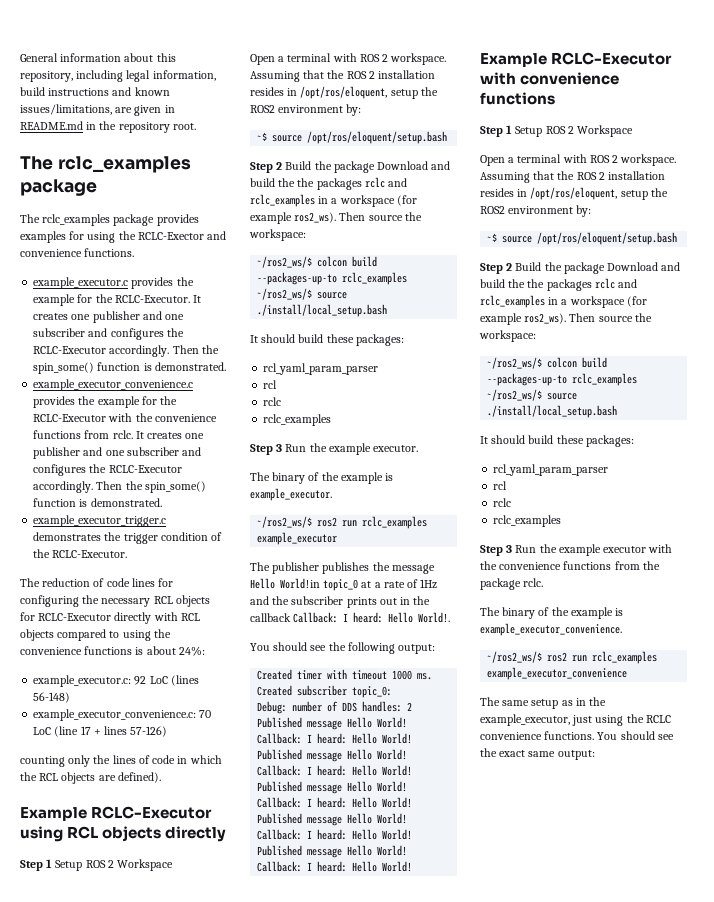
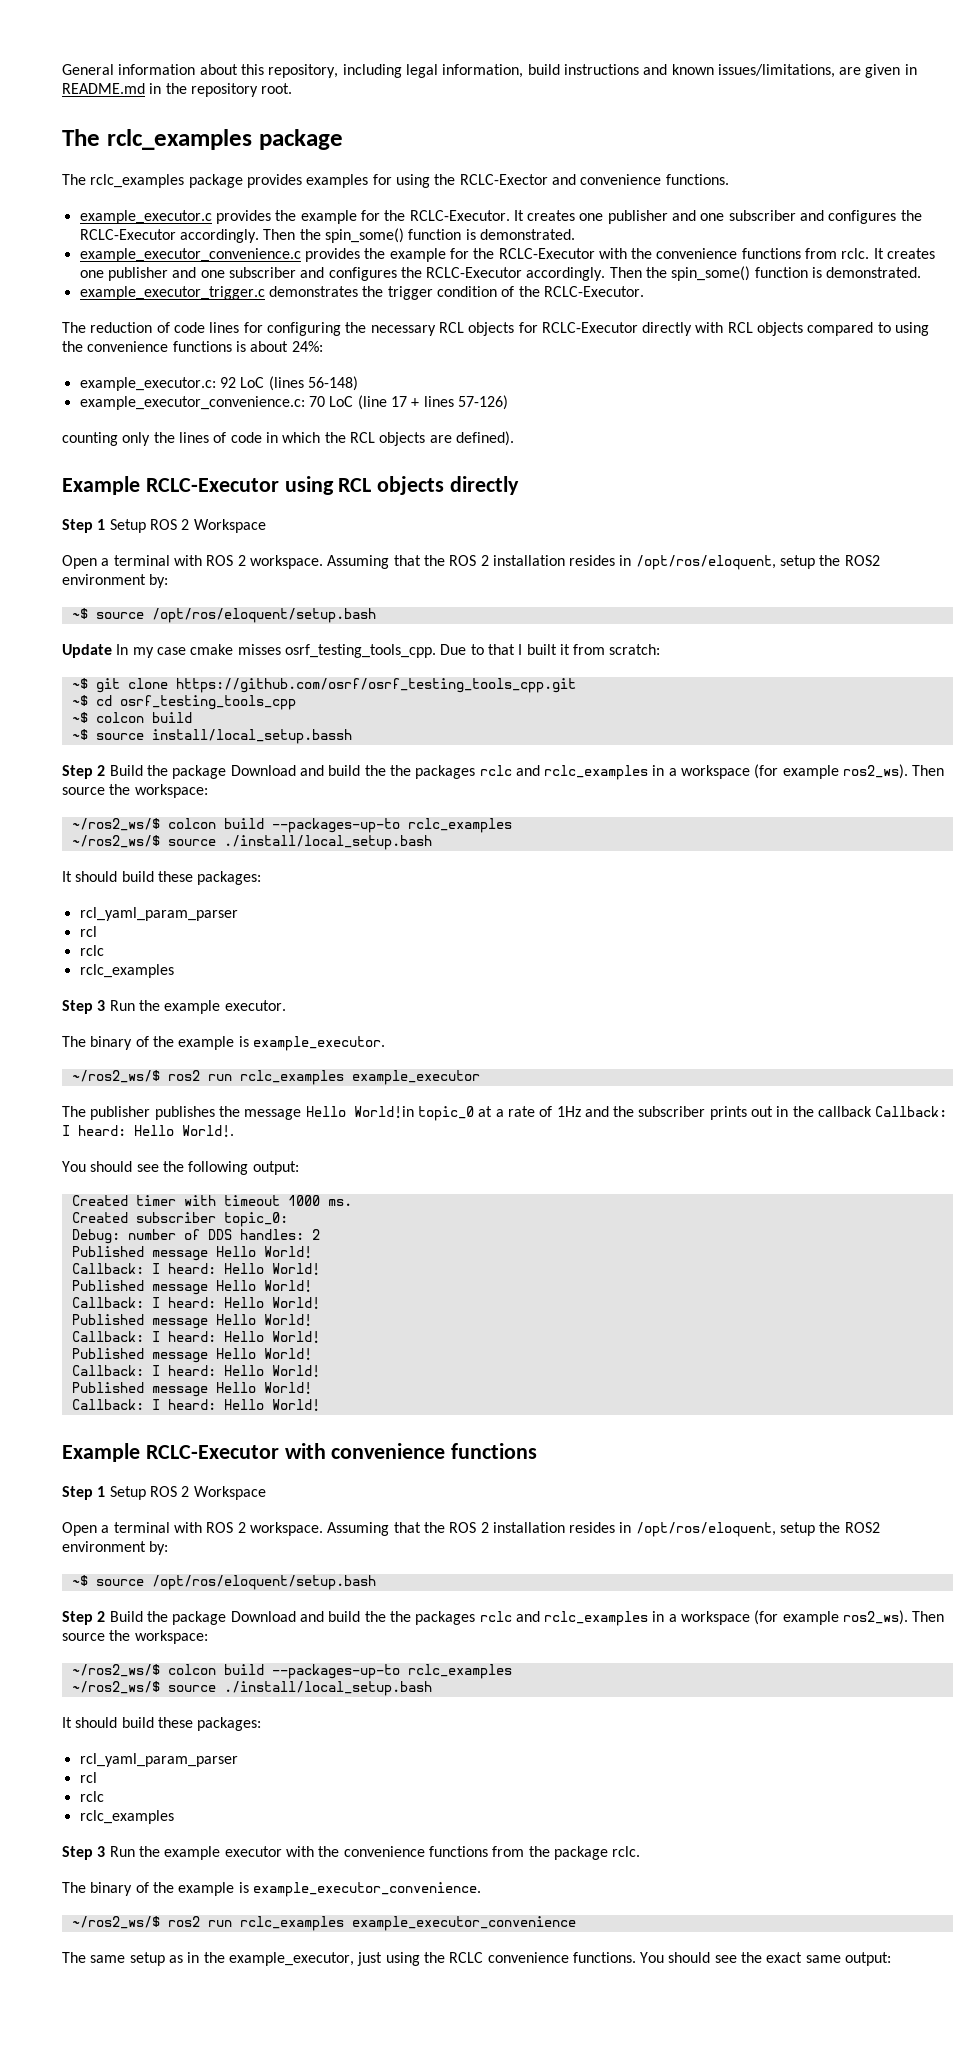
+ Update In my case cmake misses osrf_testing_tools_cpp. Due to that I built it from scratch:
+ ~$ git clone https://github.com/osrf/osrf_testing_tools_cpp.git
+ ~$ cd osrf_testing_tools_cpp
+ ~$ colcon build
+ ~$ source install/local_setup.bassh

